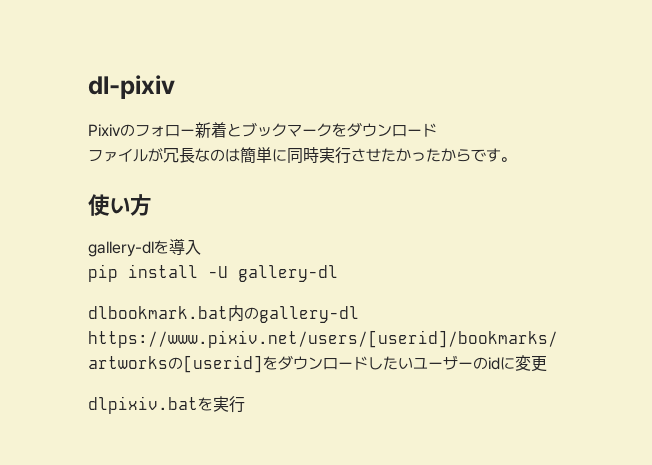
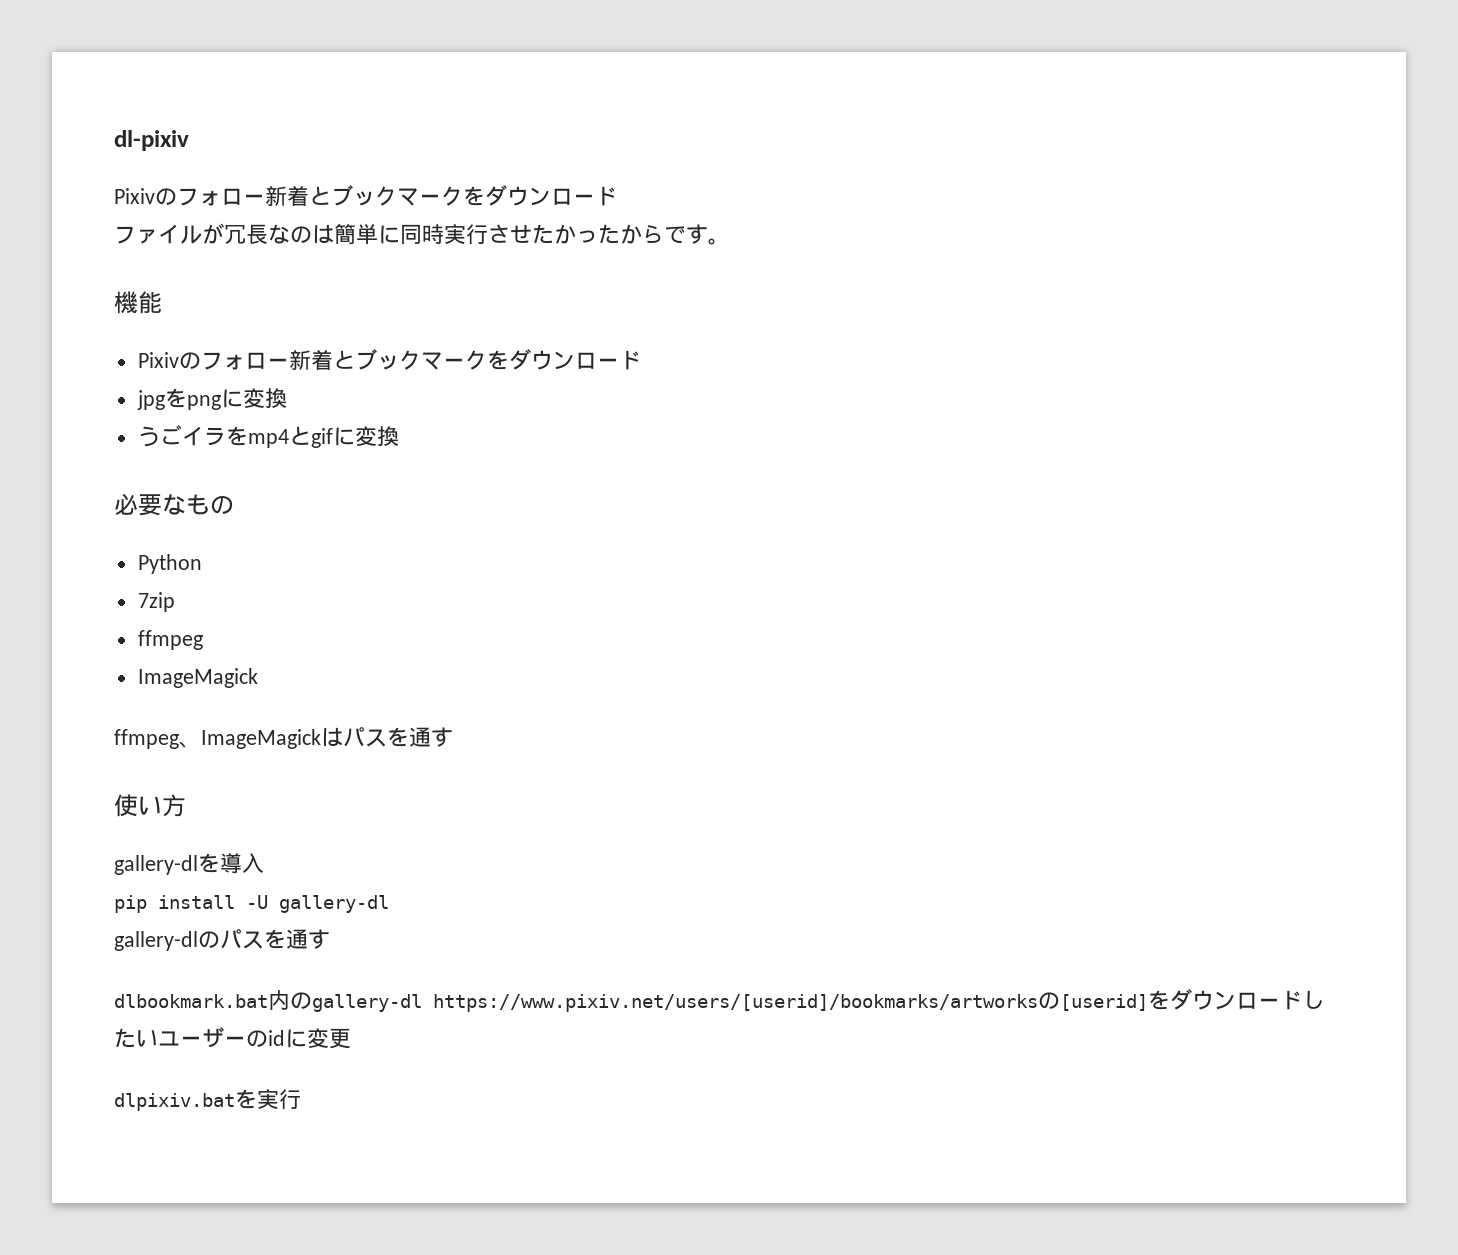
+ 機能
+ Pixivのフォロー新着とブックマークをダウンロード
+ jpgをpngに変換
+ うごイラをmp4とgifに変換
+ 必要なもの
+ Python
+ 7zip
+ ffmpeg
+ ImageMagick
+ ffmpeg、ImageMagickはパスを通す
+ gallery-dlのパスを通す

